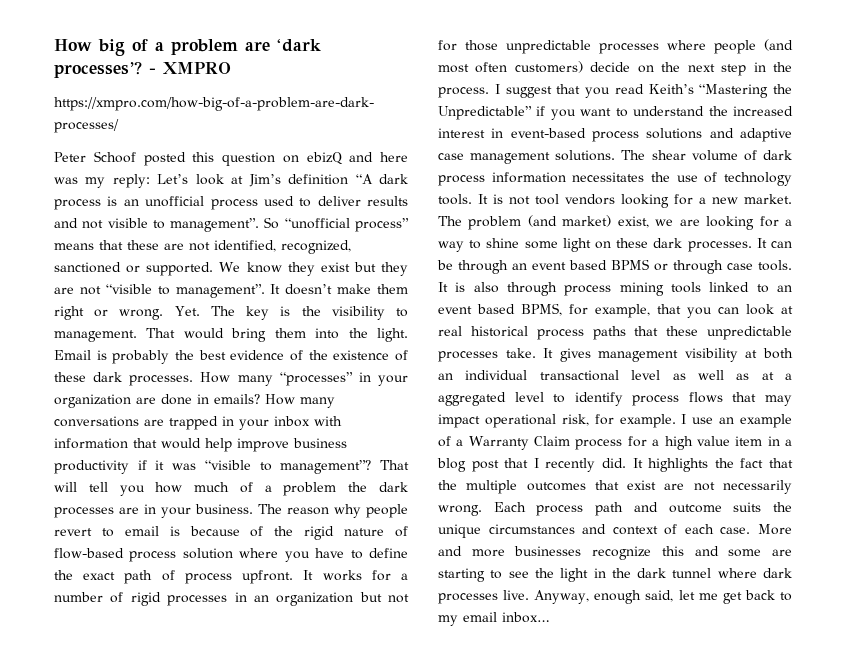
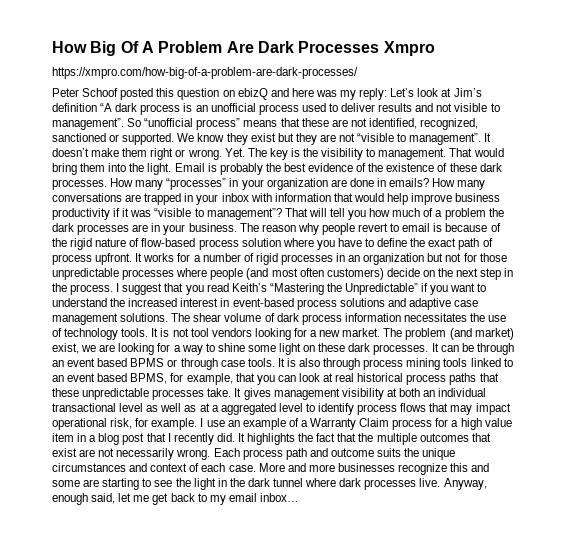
- How big of a problem are ‘dark processes’? - XMPRO
+ How Big Of A Problem Are Dark Processes Xmpro

